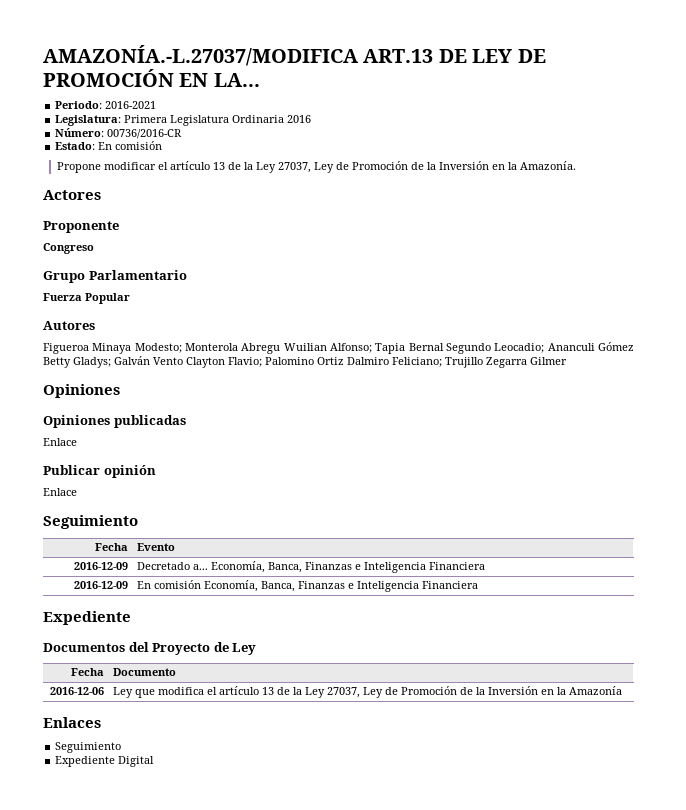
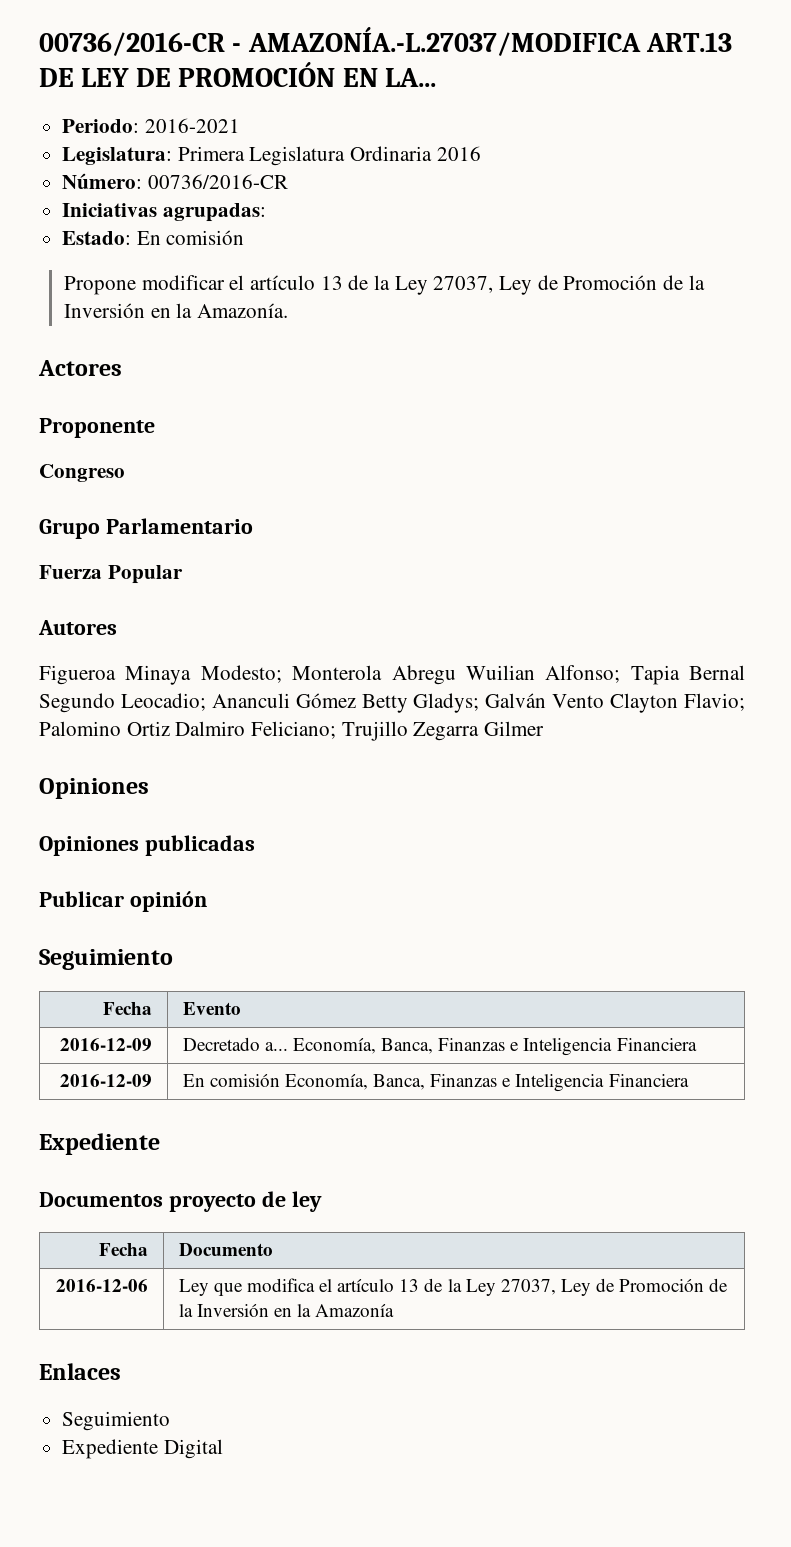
- AMAZONÍA.-L.27037/MODIFICA ART.13 DE LEY DE PROMOCIÓN EN LA...
+ 00736/2016-CR - AMAZONÍA.-L.27037/MODIFICA ART.13 DE LEY DE PROMOCIÓN EN LA...
+ Iniciativas agrupadas:
  Opiniones publicadas
- Enlace
  Publicar opinión
- Enlace
- Documentos del Proyecto de Ley
+ Documentos proyecto de ley

